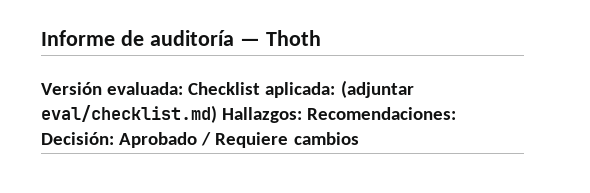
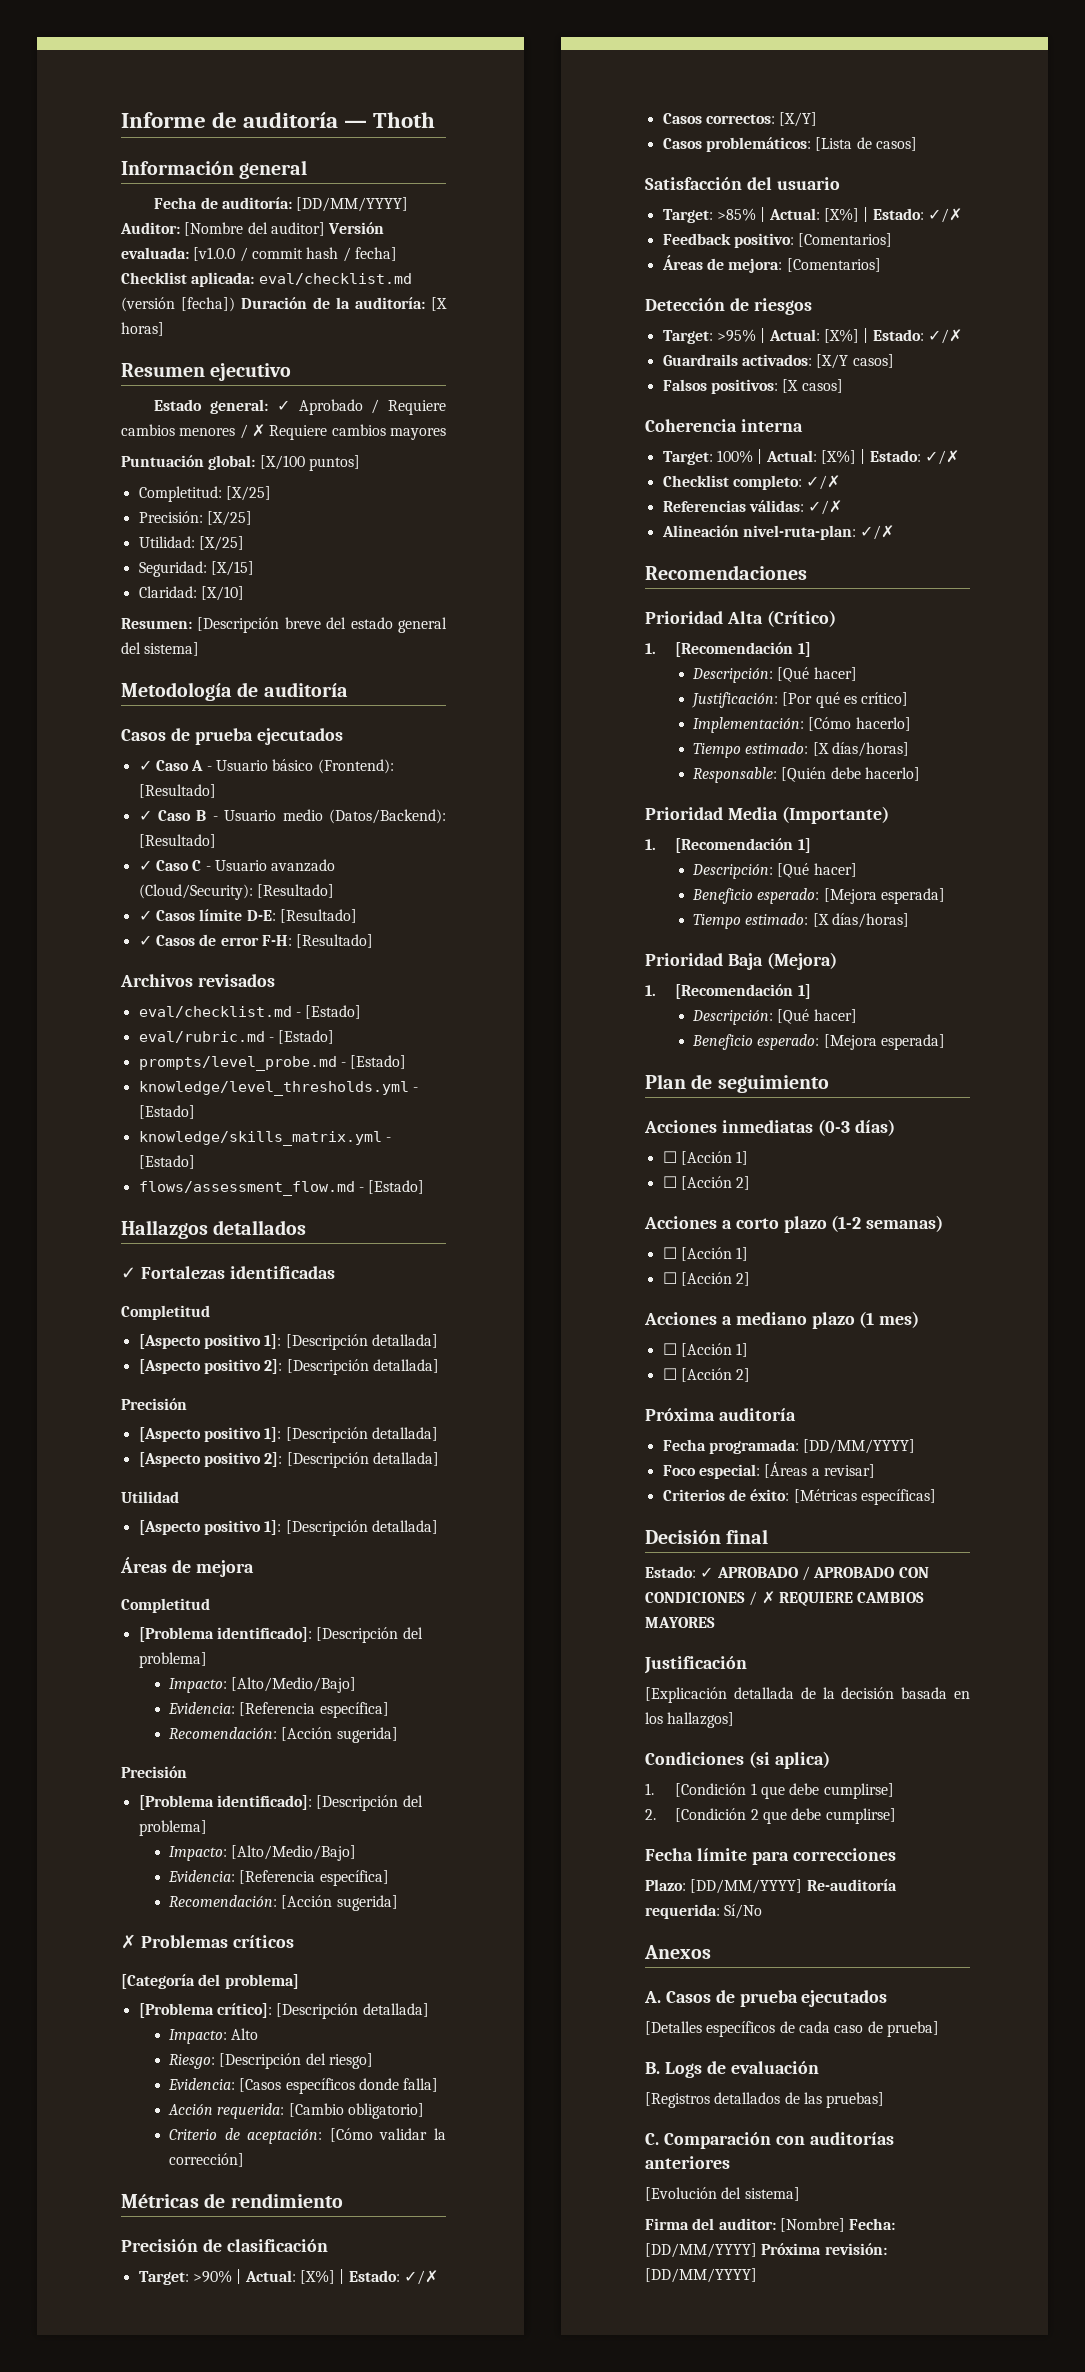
- Versión evaluada: Checklist aplicada: (adjuntar eval/checklist.md) Hallazgos: Recomendaciones: Decisión: Aprobado / Requiere cambios
+ Información general
+ Fecha de auditoría: [DD/MM/YYYY] Auditor: [Nombre del auditor] Versión evaluada: [v1.0.0 / commit hash / fecha] Checklist aplicada: eval/checklist.md (versión [fecha]) Duración de la auditoría: [X horas]
+ Resumen ejecutivo
+ Estado general: ✓ Aprobado / Requiere cambios menores / ✗ Requiere cambios mayores
+ Puntuación global: [X/100 puntos]
+ Completitud: [X/25]
+ Precisión: [X/25]
+ Utilidad: [X/25]
+ Seguridad: [X/15]
+ Claridad: [X/10]
+ Resumen: [Descripción breve del estado general del sistema]
+ Metodología de auditoría
+ Casos de prueba ejecutados
+ ✓ Caso A - Usuario básico (Frontend): [Resultado]
+ ✓ Caso B - Usuario medio (Datos/Backend): [Resultado]
+ ✓ Caso C - Usuario avanzado (Cloud/Security): [Resultado]
+ ✓ Casos límite D-E: [Resultado]
+ ✓ Casos de error F-H: [Resultado]
+ Archivos revisados
+ eval/checklist.md - [Estado]
+ eval/rubric.md - [Estado]
+ prompts/level_probe.md - [Estado]
+ knowledge/level_thresholds.yml - [Estado]
+ knowledge/skills_matrix.yml - [Estado]
+ flows/assessment_flow.md - [Estado]
+ Hallazgos detallados
+ ✓ Fortalezas identificadas
+ Completitud
+ [Aspecto positivo 1]: [Descripción detallada]
+ [Aspecto positivo 2]: [Descripción detallada]
+ Precisión
+ [Aspecto positivo 1]: [Descripción detallada]
+ [Aspecto positivo 2]: [Descripción detallada]
+ Utilidad
+ [Aspecto positivo 1]: [Descripción detallada]
+ Áreas de mejora
+ Completitud
+ [Problema identificado]: [Descripción del problema]
+ Impacto: [Alto/Medio/Bajo]
+ Evidencia: [Referencia específica]
+ Recomendación: [Acción sugerida]
+ Precisión
+ [Problema identificado]: [Descripción del problema]
+ Impacto: [Alto/Medio/Bajo]
+ Evidencia: [Referencia específica]
+ Recomendación: [Acción sugerida]
+ ✗ Problemas críticos
+ [Categoría del problema]
+ [Problema crítico]: [Descripción detallada]
+ Impacto: Alto
+ Riesgo: [Descripción del riesgo]
+ Evidencia: [Casos específicos donde falla]
+ Acción requerida: [Cambio obligatorio]
+ Criterio de aceptación: [Cómo validar la corrección]
+ Métricas de rendimiento
+ Precisión de clasificación
+ Target: >90% | Actual: [X%] | Estado: ✓/✗
+ Casos correctos: [X/Y]
+ Casos problemáticos: [Lista de casos]
+ Satisfacción del usuario
+ Target: >85% | Actual: [X%] | Estado: ✓/✗
+ Feedback positivo: [Comentarios]
+ Áreas de mejora: [Comentarios]
+ Detección de riesgos
+ Target: >95% | Actual: [X%] | Estado: ✓/✗
+ Guardrails activados: [X/Y casos]
+ Falsos positivos: [X casos]
+ Coherencia interna
+ Target: 100% | Actual: [X%] | Estado: ✓/✗
+ Checklist completo: ✓/✗
+ Referencias válidas: ✓/✗
+ Alineación nivel-ruta-plan: ✓/✗
+ Recomendaciones
+ Prioridad Alta (Crítico)
+ 1. [Recomendación 1]
+ Descripción: [Qué hacer]
+ Justificación: [Por qué es crítico]
+ Implementación: [Cómo hacerlo]
+ Tiempo estimado: [X días/horas]
+ Responsable: [Quién debe hacerlo]
+ Prioridad Media (Importante)
+ 1. [Recomendación 1]
+ Descripción: [Qué hacer]
+ Beneficio esperado: [Mejora esperada]
+ Tiempo estimado: [X días/horas]
+ Prioridad Baja (Mejora)
+ 1. [Recomendación 1]
+ Descripción: [Qué hacer]
+ Beneficio esperado: [Mejora esperada]
+ Plan de seguimiento
+ Acciones inmediatas (0-3 días)
+ ☐ [Acción 1]
+ ☐ [Acción 2]
+ Acciones a corto plazo (1-2 semanas)
+ ☐ [Acción 1]
+ ☐ [Acción 2]
+ Acciones a mediano plazo (1 mes)
+ ☐ [Acción 1]
+ ☐ [Acción 2]
+ Próxima auditoría
+ Fecha programada: [DD/MM/YYYY]
+ Foco especial: [Áreas a revisar]
+ Criterios de éxito: [Métricas específicas]
+ Decisión final
+ Estado: ✓ APROBADO / APROBADO CON CONDICIONES / ✗ REQUIERE CAMBIOS MAYORES
+ Justificación
+ [Explicación detallada de la decisión basada en los hallazgos]
+ Condiciones (si aplica)
+ 1. [Condición 1 que debe cumplirse]
+ 2. [Condición 2 que debe cumplirse]
+ Fecha límite para correcciones
+ Plazo: [DD/MM/YYYY] Re-auditoría requerida: Sí/No
+ Anexos
+ A. Casos de prueba ejecutados
+ [Detalles específicos de cada caso de prueba]
+ B. Logs de evaluación
+ [Registros detallados de las pruebas]
+ C. Comparación con auditorías anteriores
+ [Evolución del sistema]
+ Firma del auditor: [Nombre] Fecha: [DD/MM/YYYY] Próxima revisión: [DD/MM/YYYY]

